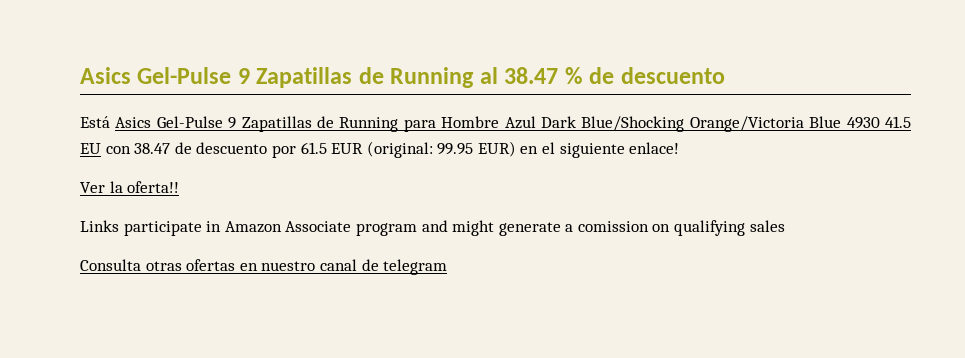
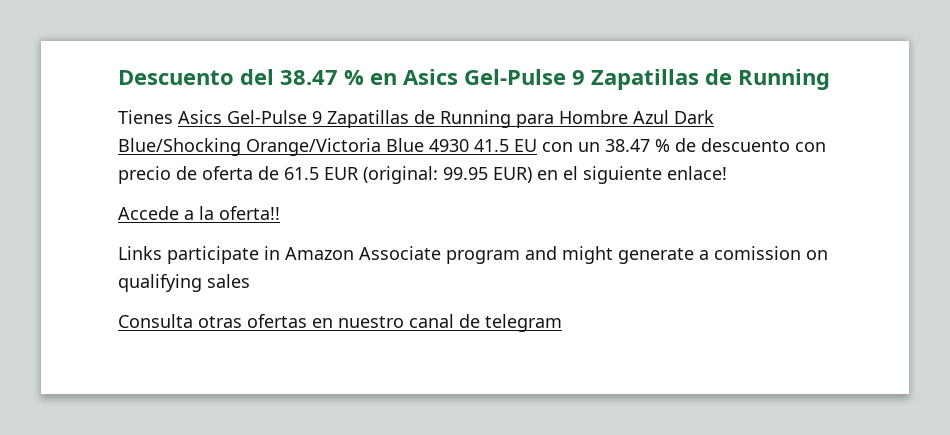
- Asics Gel-Pulse 9 Zapatillas de Running al 38.47 % de descuento
- Está Asics Gel-Pulse 9 Zapatillas de Running para Hombre Azul Dark Blue/Shocking Orange/Victoria Blue 4930 41.5 EU con 38.47 de descuento por 61.5 EUR (original: 99.95 EUR) en el siguiente enlace!
+ Descuento del 38.47 % en Asics Gel-Pulse 9 Zapatillas de Running
+ Tienes Asics Gel-Pulse 9 Zapatillas de Running para Hombre Azul Dark Blue/Shocking Orange/Victoria Blue 4930 41.5 EU con un 38.47 % de descuento con precio de oferta de 61.5 EUR (original: 99.95 EUR) en el siguiente enlace!
- Ver la oferta!!
+ Accede a la oferta!!

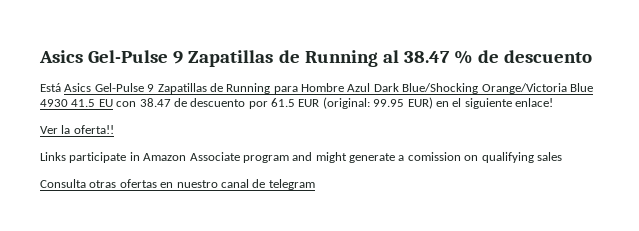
- Descuento del 38.47 % en Asics Gel-Pulse 9 Zapatillas de Running
- Tienes Asics Gel-Pulse 9 Zapatillas de Running para Hombre Azul Dark Blue/Shocking Orange/Victoria Blue 4930 41.5 EU con un 38.47 % de descuento con precio de oferta de 61.5 EUR (original: 99.95 EUR) en el siguiente enlace!
+ Asics Gel-Pulse 9 Zapatillas de Running al 38.47 % de descuento
+ Está Asics Gel-Pulse 9 Zapatillas de Running para Hombre Azul Dark Blue/Shocking Orange/Victoria Blue 4930 41.5 EU con 38.47 de descuento por 61.5 EUR (original: 99.95 EUR) en el siguiente enlace!
- Accede a la oferta!!
+ Ver la oferta!!

